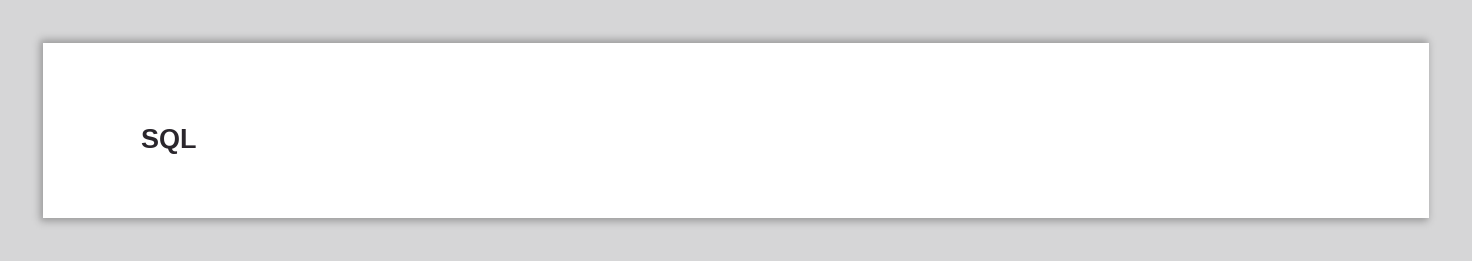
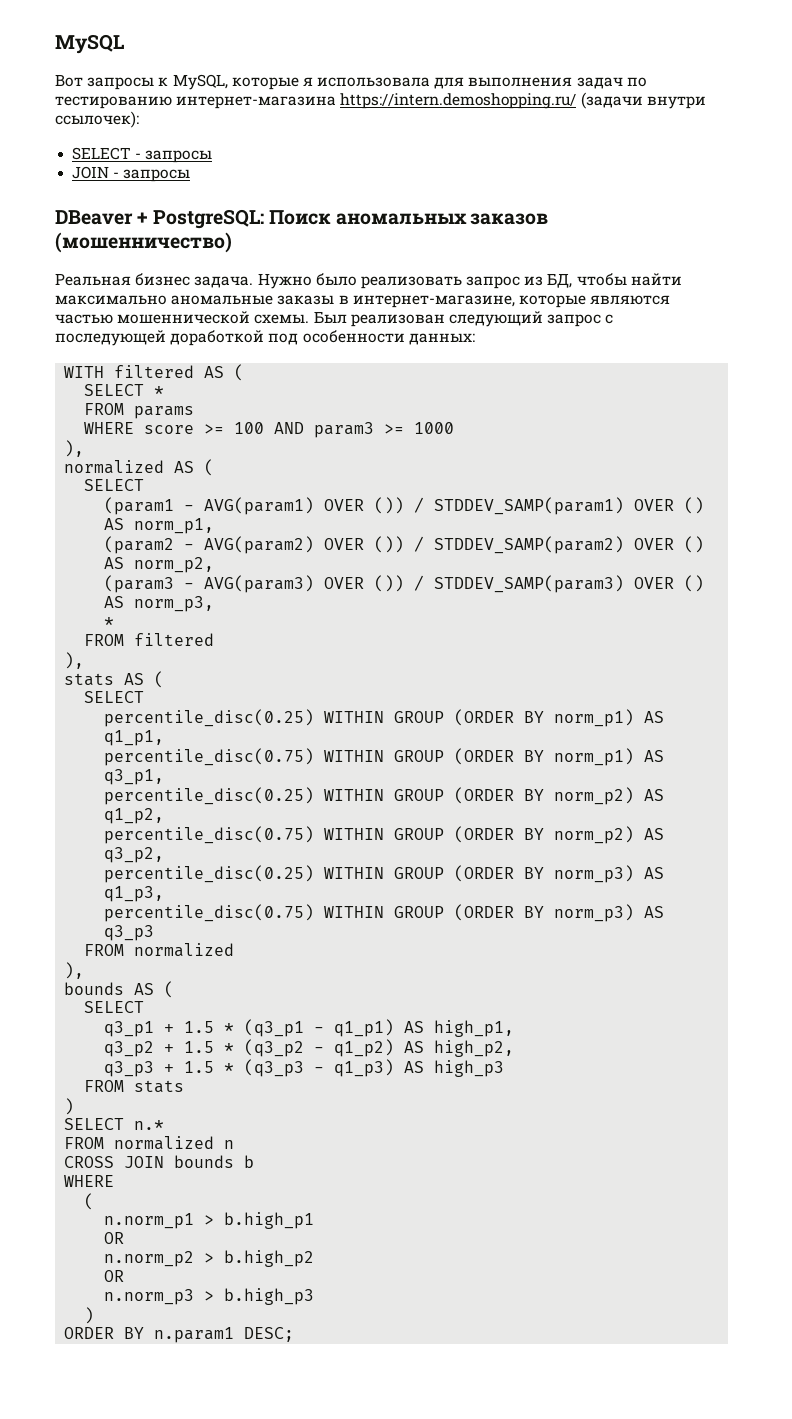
- SQL
+ MySQL
+ Вот запросы к MySQL, которые я использовала для выполнения задач по тестированию интернет-магазина https://intern.demoshopping.ru/ (задачи внутри ссылочек):
+ SELECT - запросы
+ JOIN - запросы
+ DBeaver + PostgreSQL: Поиск аномальных заказов (мошенничество)
+ Реальная бизнес задача. Нужно было реализовать запрос из БД, чтобы найти максимально аномальные заказы в интернет-магазине, которые являются частью мошеннической схемы. Был реализован следующий запрос с последующей доработкой под особенности данных:
+ WITH filtered AS (
+ SELECT *
+ FROM params
+ WHERE score >= 100 AND param3 >= 1000
+ ),
+ normalized AS (
+ SELECT
+ (param1 - AVG(param1) OVER ()) / STDDEV_SAMP(param1) OVER () AS norm_p1,
+ (param2 - AVG(param2) OVER ()) / STDDEV_SAMP(param2) OVER () AS norm_p2,
+ (param3 - AVG(param3) OVER ()) / STDDEV_SAMP(param3) OVER () AS norm_p3,
+ *
+ FROM filtered
+ ),
+ stats AS (
+ SELECT
+ percentile_disc(0.25) WITHIN GROUP (ORDER BY norm_p1) AS q1_p1,
+ percentile_disc(0.75) WITHIN GROUP (ORDER BY norm_p1) AS q3_p1,
+ percentile_disc(0.25) WITHIN GROUP (ORDER BY norm_p2) AS q1_p2,
+ percentile_disc(0.75) WITHIN GROUP (ORDER BY norm_p2) AS q3_p2,
+ percentile_disc(0.25) WITHIN GROUP (ORDER BY norm_p3) AS q1_p3,
+ percentile_disc(0.75) WITHIN GROUP (ORDER BY norm_p3) AS q3_p3
+ FROM normalized
+ ),
+ bounds AS (
+ SELECT
+ q3_p1 + 1.5 * (q3_p1 - q1_p1) AS high_p1,
+ q3_p2 + 1.5 * (q3_p2 - q1_p2) AS high_p2,
+ q3_p3 + 1.5 * (q3_p3 - q1_p3) AS high_p3
+ FROM stats
+ )
+ SELECT n.*
+ FROM normalized n
+ CROSS JOIN bounds b
+ WHERE
+ (
+ n.norm_p1 > b.high_p1
+ OR
+ n.norm_p2 > b.high_p2
+ OR
+ n.norm_p3 > b.high_p3
+ )
+ ORDER BY n.param1 DESC;

